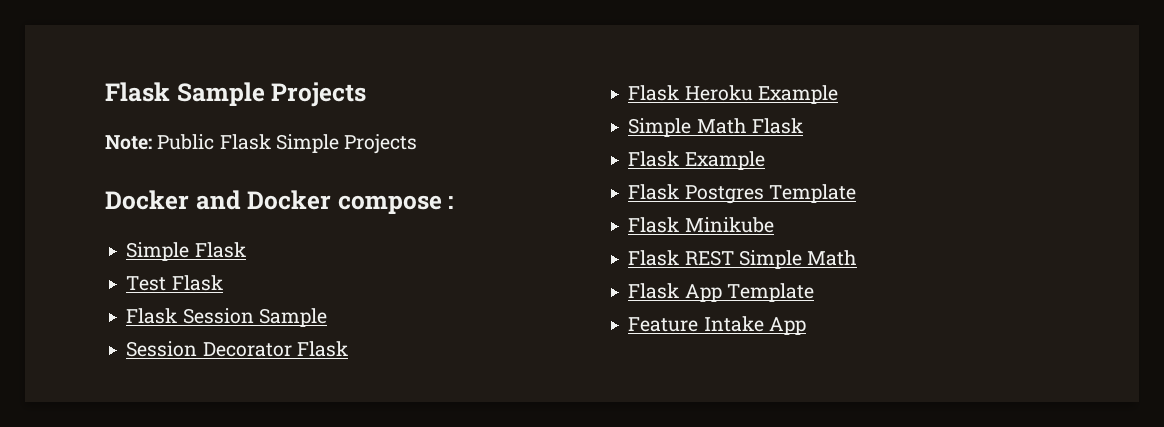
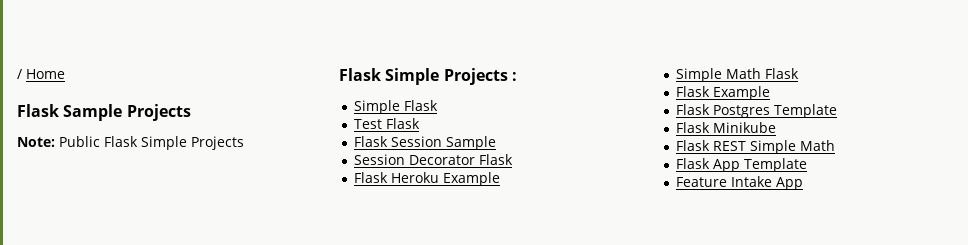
+ / Home
- Docker and Docker compose :
+ Flask Simple Projects :

